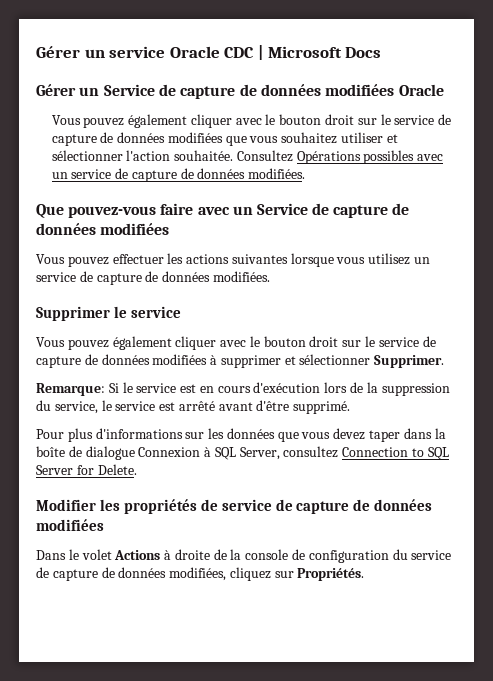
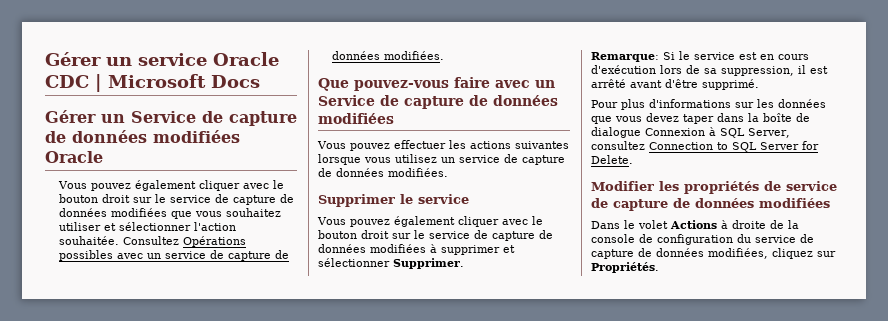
- Remarque: Si le service est en cours d'exécution lors de la suppression du service, le service est arrêté avant d'être supprimé.
+ Remarque: Si le service est en cours d'exécution lors de sa suppression, il est arrêté avant d'être supprimé.

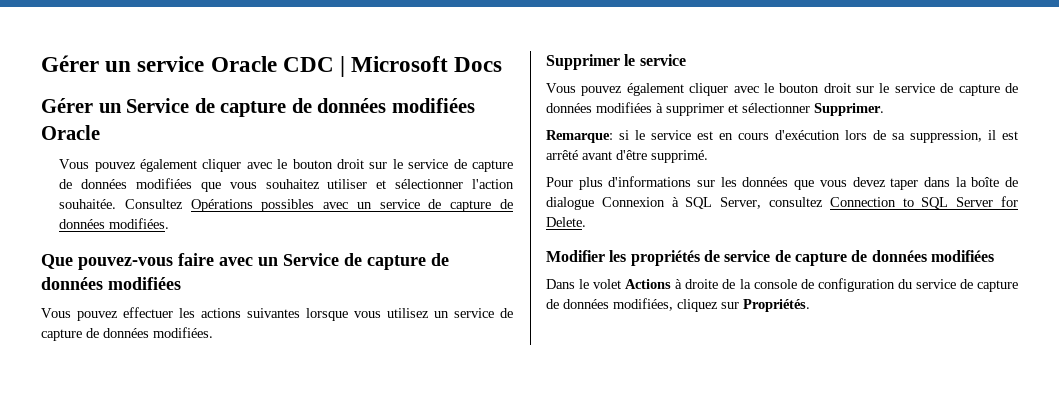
- Remarque: Si le service est en cours d'exécution lors de sa suppression, il est arrêté avant d'être supprimé.
+ Remarque: si le service est en cours d'exécution lors de sa suppression, il est arrêté avant d'être supprimé.

